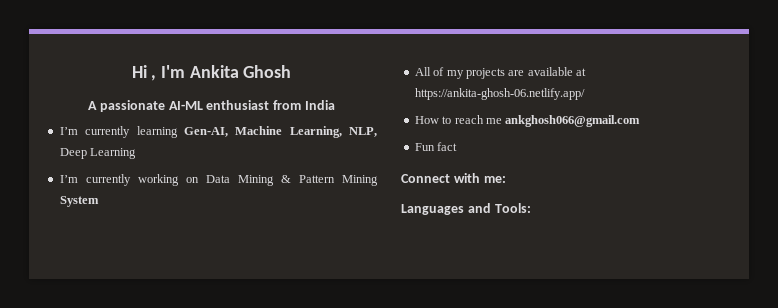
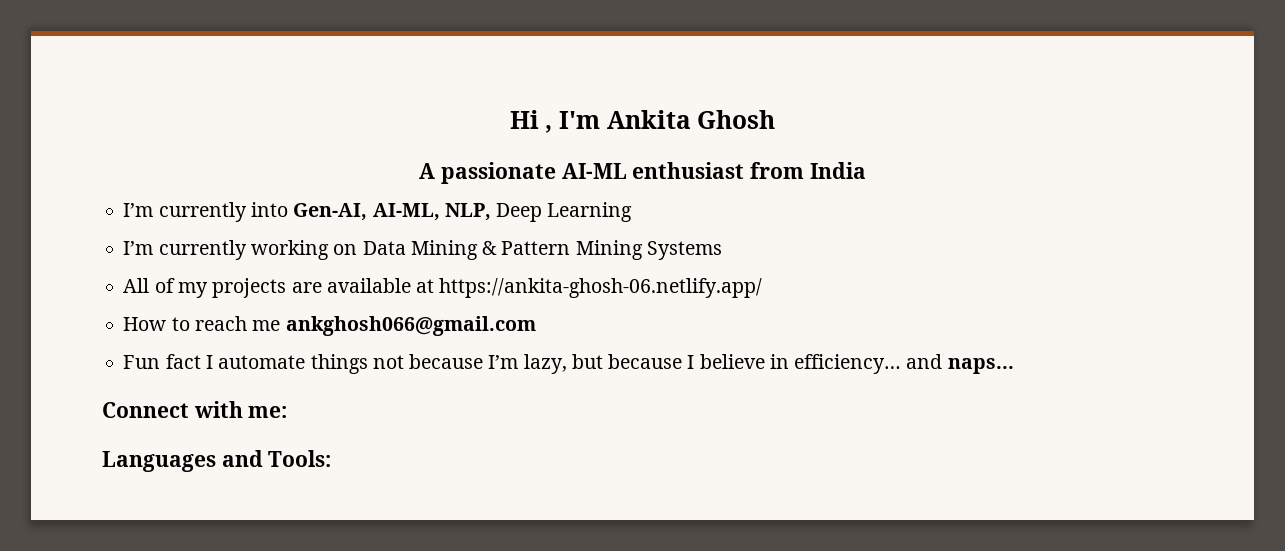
- I’m currently learning Gen-AI, Machine Learning, NLP, Deep Learning
+ I’m currently into Gen-AI, AI-ML, NLP, Deep Learning
- I’m currently working on Data Mining & Pattern Mining System
+ I’m currently working on Data Mining & Pattern Mining Systems
- Fun fact
+ Fun fact I automate things not because I’m lazy, but because I believe in efficiency… and naps...

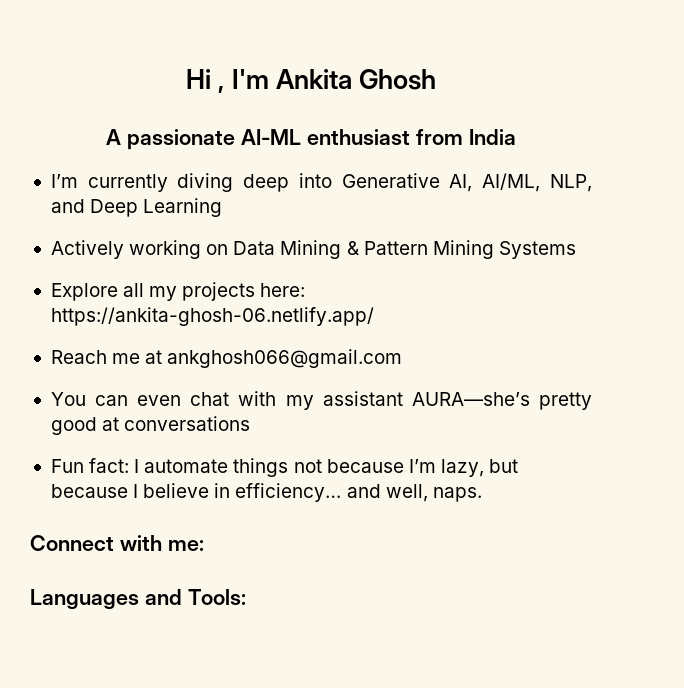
- I’m currently into Gen-AI, AI-ML, NLP, Deep Learning
+ I’m currently diving deep into Generative AI, AI/ML, NLP, and Deep Learning
- I’m currently working on Data Mining & Pattern Mining Systems
+ Actively working on Data Mining & Pattern Mining Systems
- All of my projects are available at https://ankita-ghosh-06.netlify.app/
- How to reach me ankghosh066@gmail.com
+ Explore all my projects here: https://ankita-ghosh-06.netlify.app/
+ Reach me at ankghosh066@gmail.com
+ You can even chat with my assistant AURA—she’s pretty good at conversations
- Fun fact I automate things not because I’m lazy, but because I believe in efficiency… and naps...
+ Fun fact: I automate things not because I’m lazy, but because I believe in efficiency… and well, naps.

